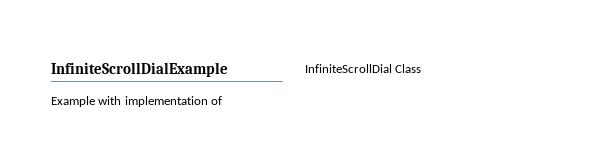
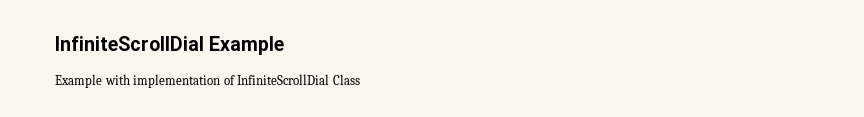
- InfiniteScrollDialExample
+ InfiniteScrollDial Example

